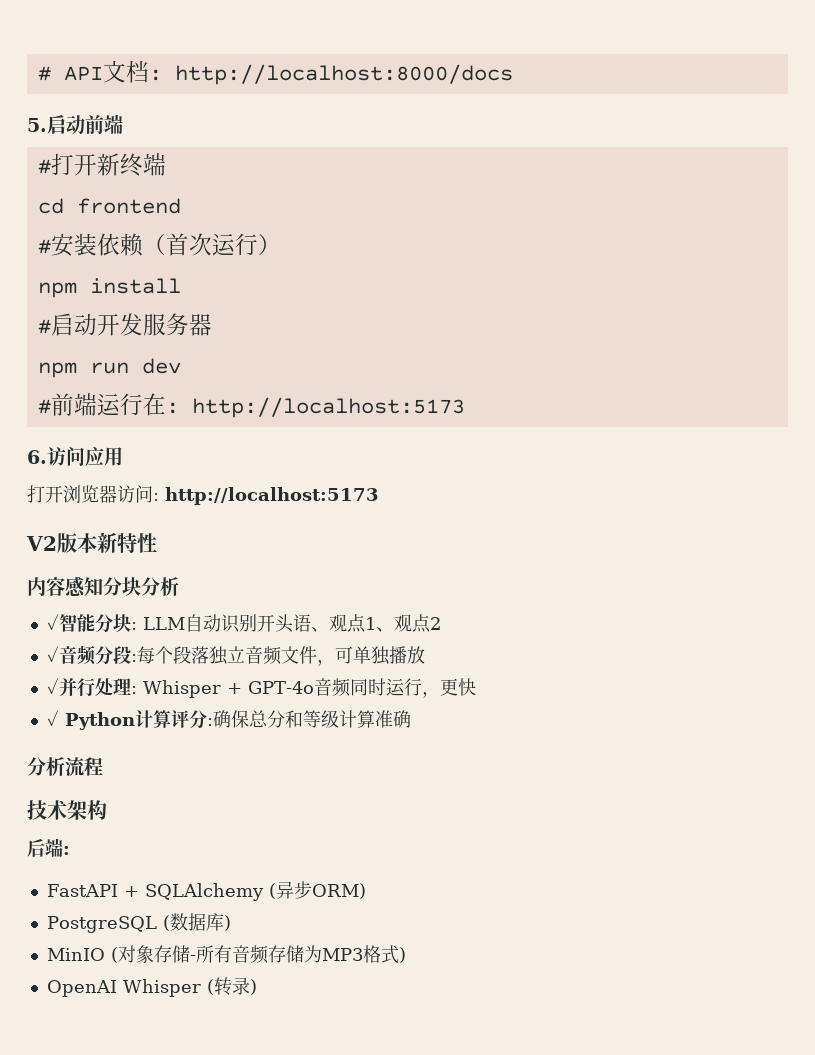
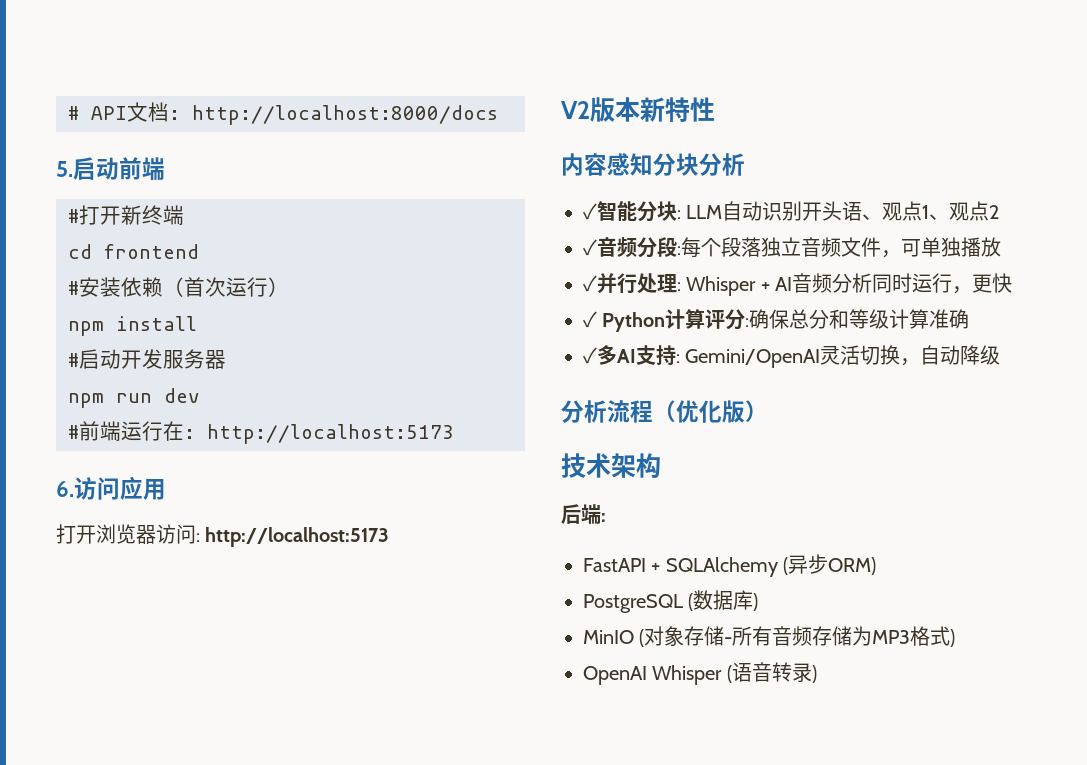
- ✓并行处理: Whisper + GPT-4o音频同时运行，更快
+ ✓并行处理: Whisper + AI音频分析同时运行，更快
+ ✓多AI支持: Gemini/OpenAI灵活切换，自动降级
- 分析流程
+ 分析流程（优化版）
- OpenAI Whisper (转录)
+ OpenAI Whisper (语音转录)

